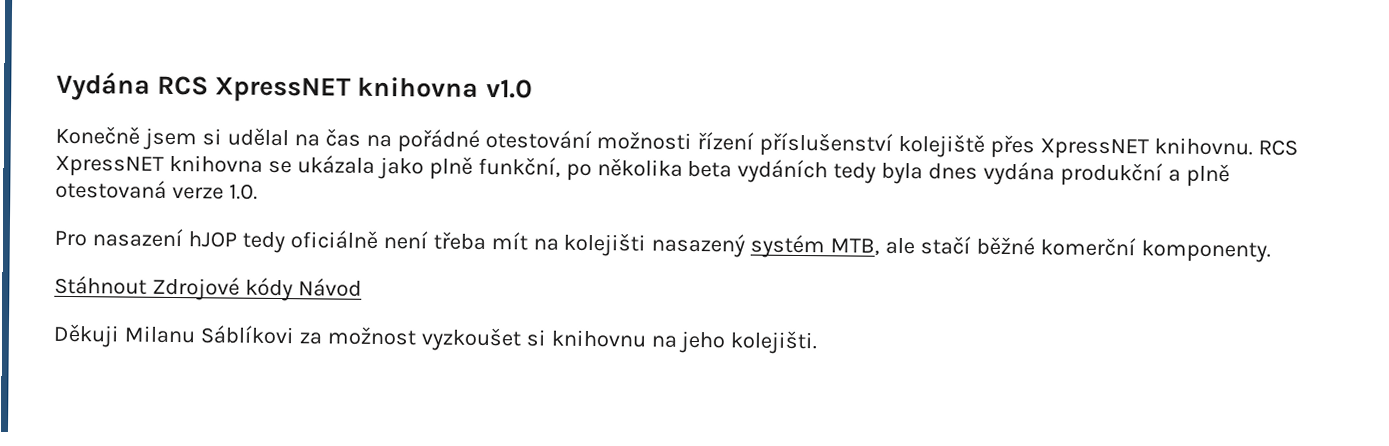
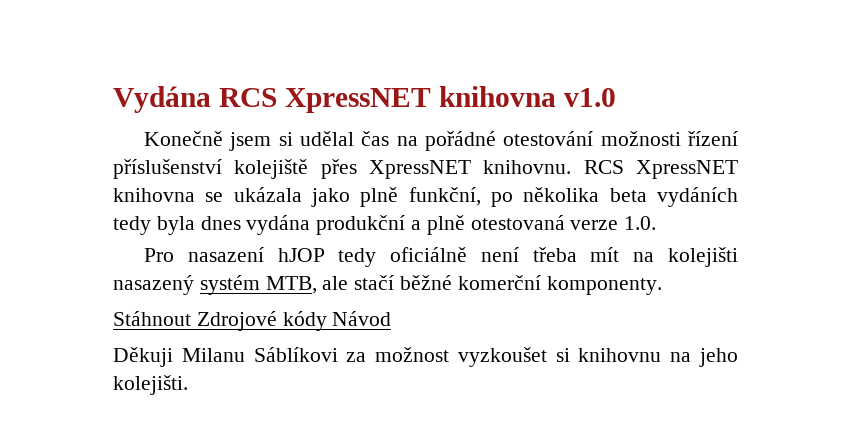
- Konečně jsem si udělal na čas na pořádné otestování možnosti řízení příslušenství kolejiště přes XpressNET knihovnu.
+ Konečně jsem si udělal čas na pořádné otestování možnosti řízení příslušenství kolejiště přes XpressNET knihovnu.

